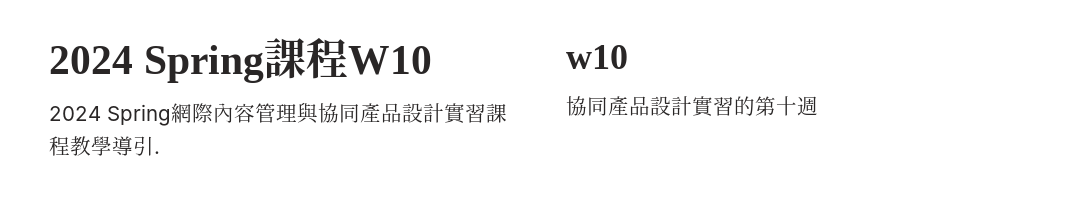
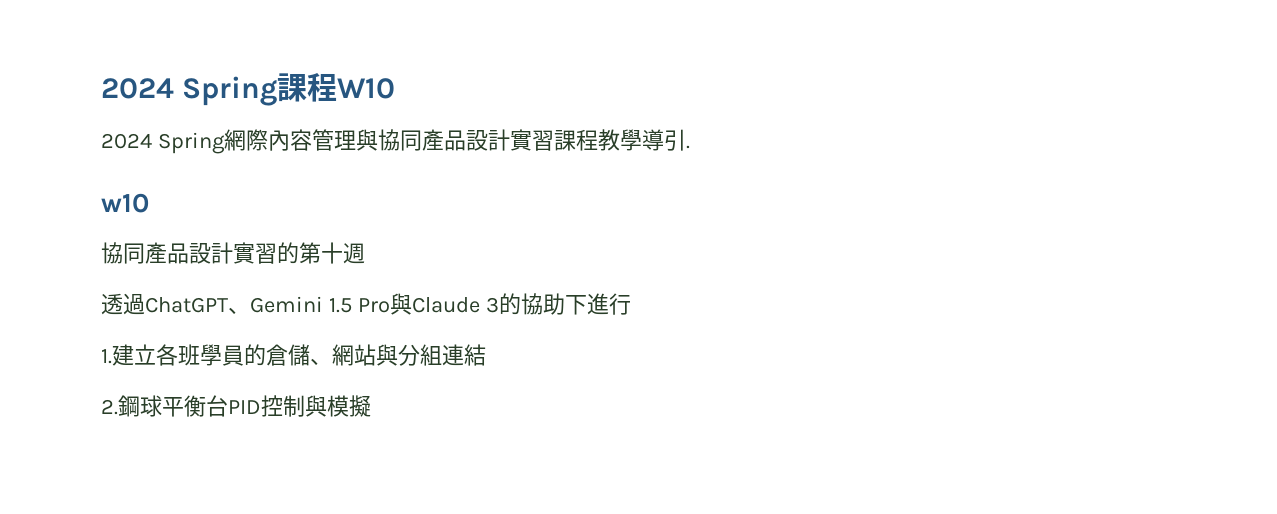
+ 透過ChatGPT、Gemini 1.5 Pro與Claude 3的協助下進行
+ 1.建立各班學員的倉儲、網站與分組連結
+ 2.鋼球平衡台PID控制與模擬

